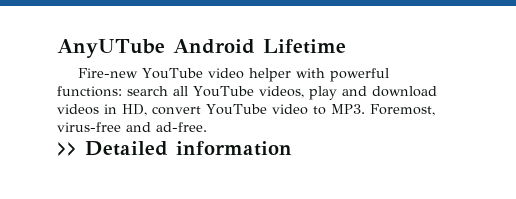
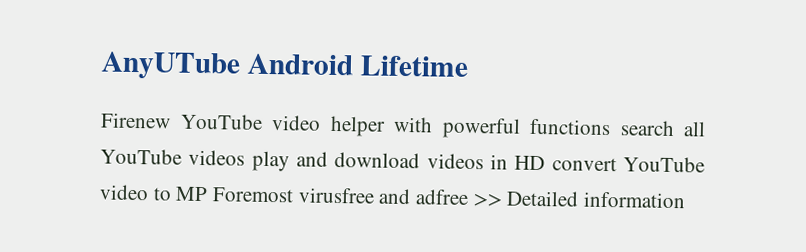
- Fire-new YouTube video helper with powerful functions: search all YouTube videos, play and download videos in HD, convert YouTube video to MP3. Foremost, virus-free and ad-free.
- >> Detailed information
+ Firenew YouTube video helper with powerful functions search all YouTube videos play and download videos in HD convert YouTube video to MP Foremost virusfree and adfree >> Detailed information

